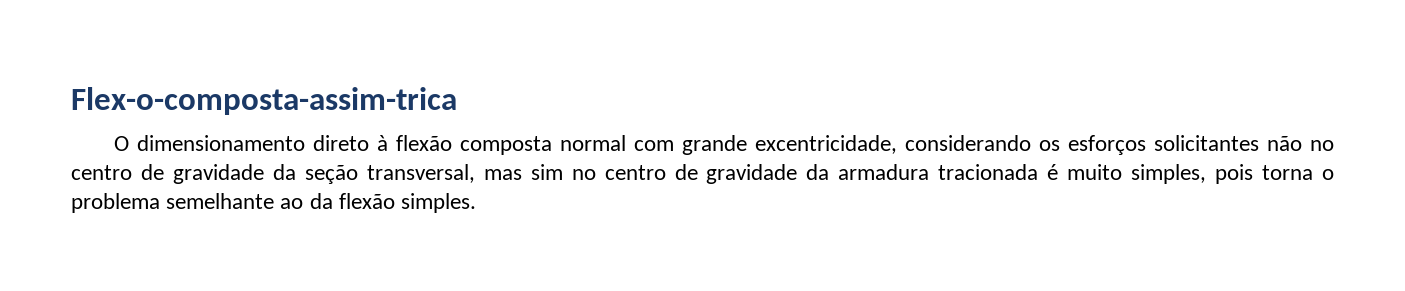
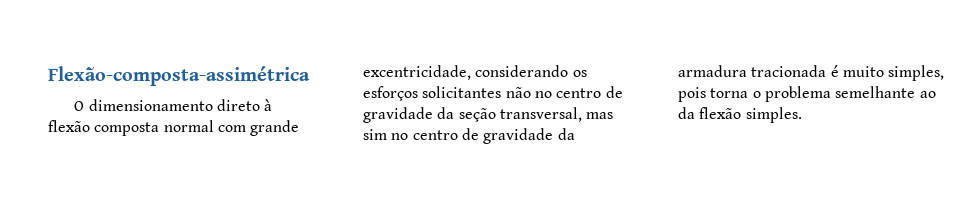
- Flex-o-composta-assim-trica
+ Flexão-composta-assimétrica

